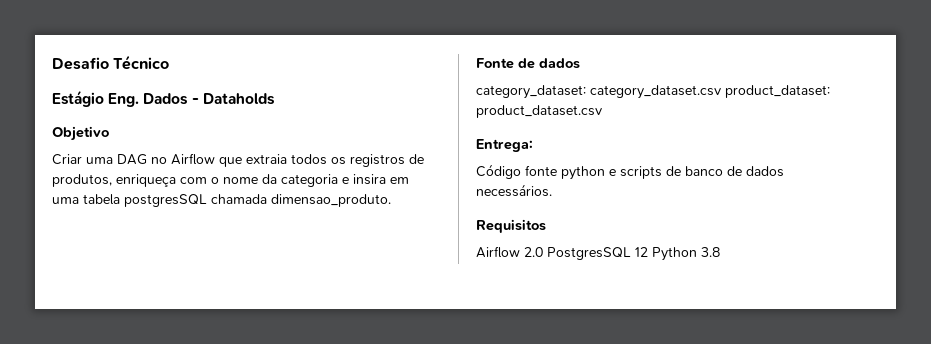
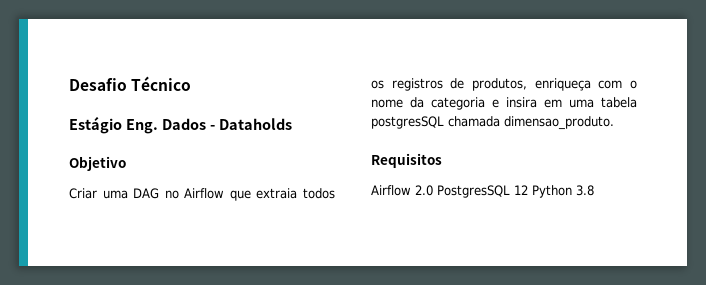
- Fonte de dados
- category_dataset: category_dataset.csv product_dataset: product_dataset.csv
- Entrega:
- Código fonte python e scripts de banco de dados necessários.

